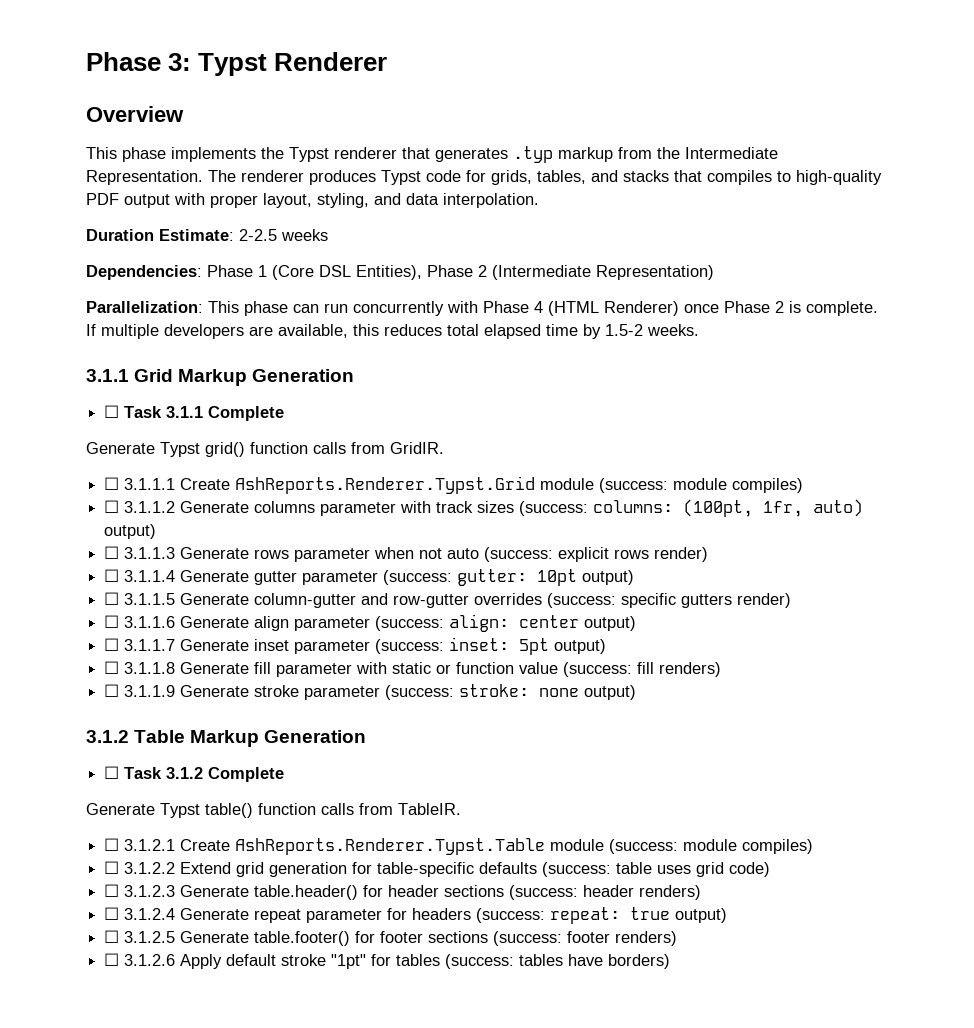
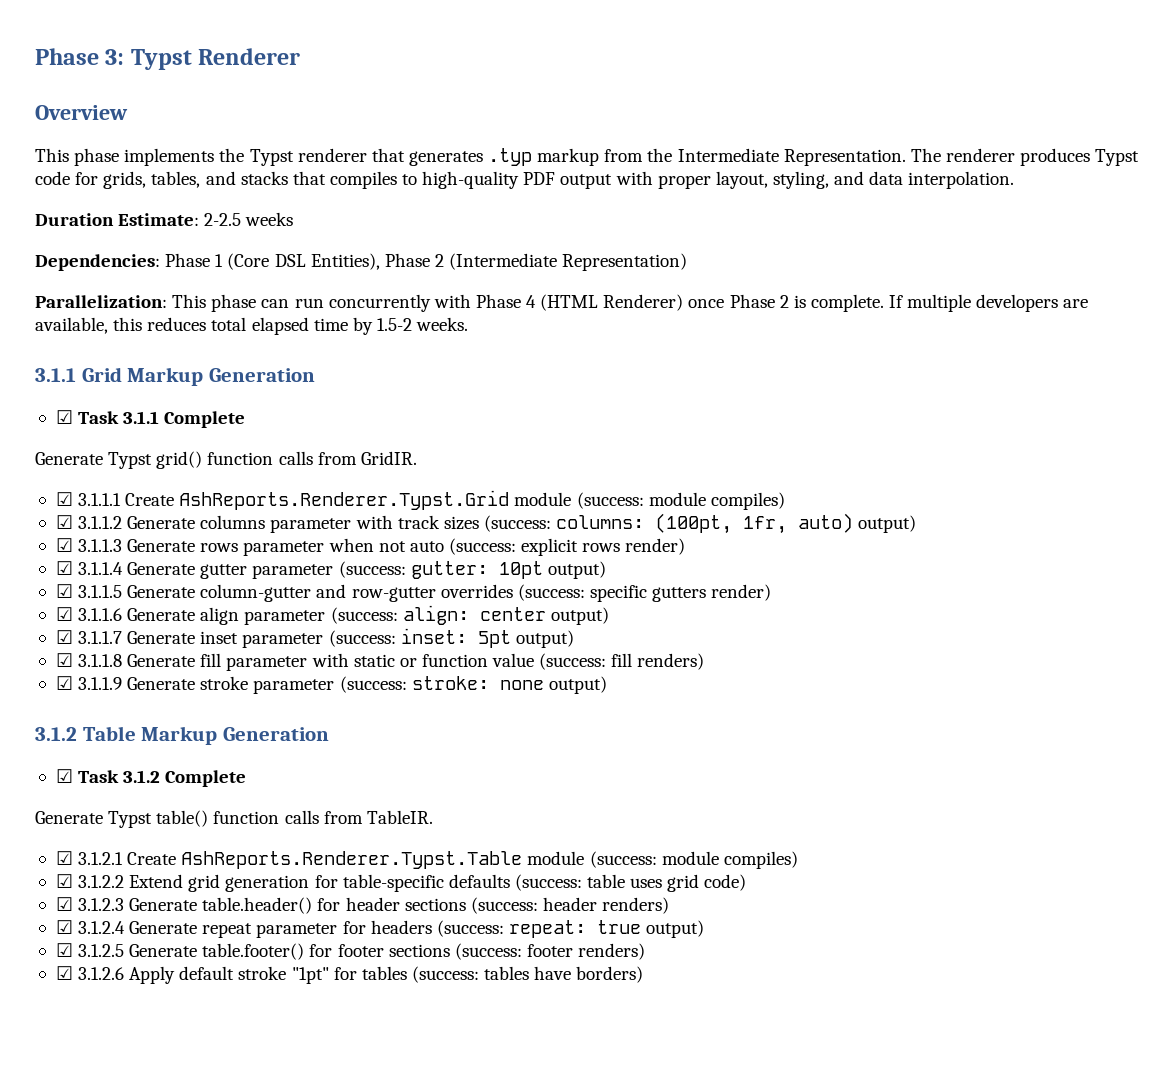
- ☐ Task 3.1.1 Complete
+ ☑ Task 3.1.1 Complete
- ☐ 3.1.1.1 Create AshReports.Renderer.Typst.Grid module (success: module compiles)
+ ☑ 3.1.1.1 Create AshReports.Renderer.Typst.Grid module (success: module compiles)
- ☐ 3.1.1.2 Generate columns parameter with track sizes (success: columns: (100pt, 1fr, auto) output)
+ ☑ 3.1.1.2 Generate columns parameter with track sizes (success: columns: (100pt, 1fr, auto) output)
- ☐ 3.1.1.3 Generate rows parameter when not auto (success: explicit rows render)
+ ☑ 3.1.1.3 Generate rows parameter when not auto (success: explicit rows render)
- ☐ 3.1.1.4 Generate gutter parameter (success: gutter: 10pt output)
+ ☑ 3.1.1.4 Generate gutter parameter (success: gutter: 10pt output)
- ☐ 3.1.1.5 Generate column-gutter and row-gutter overrides (success: specific gutters render)
+ ☑ 3.1.1.5 Generate column-gutter and row-gutter overrides (success: specific gutters render)
- ☐ 3.1.1.6 Generate align parameter (success: align: center output)
+ ☑ 3.1.1.6 Generate align parameter (success: align: center output)
- ☐ 3.1.1.7 Generate inset parameter (success: inset: 5pt output)
+ ☑ 3.1.1.7 Generate inset parameter (success: inset: 5pt output)
- ☐ 3.1.1.8 Generate fill parameter with static or function value (success: fill renders)
+ ☑ 3.1.1.8 Generate fill parameter with static or function value (success: fill renders)
- ☐ 3.1.1.9 Generate stroke parameter (success: stroke: none output)
+ ☑ 3.1.1.9 Generate stroke parameter (success: stroke: none output)
- ☐ Task 3.1.2 Complete
+ ☑ Task 3.1.2 Complete
- ☐ 3.1.2.1 Create AshReports.Renderer.Typst.Table module (success: module compiles)
+ ☑ 3.1.2.1 Create AshReports.Renderer.Typst.Table module (success: module compiles)
- ☐ 3.1.2.2 Extend grid generation for table-specific defaults (success: table uses grid code)
+ ☑ 3.1.2.2 Extend grid generation for table-specific defaults (success: table uses grid code)
- ☐ 3.1.2.3 Generate table.header() for header sections (success: header renders)
+ ☑ 3.1.2.3 Generate table.header() for header sections (success: header renders)
- ☐ 3.1.2.4 Generate repeat parameter for headers (success: repeat: true output)
+ ☑ 3.1.2.4 Generate repeat parameter for headers (success: repeat: true output)
- ☐ 3.1.2.5 Generate table.footer() for footer sections (success: footer renders)
+ ☑ 3.1.2.5 Generate table.footer() for footer sections (success: footer renders)
- ☐ 3.1.2.6 Apply default stroke "1pt" for tables (success: tables have borders)
+ ☑ 3.1.2.6 Apply default stroke "1pt" for tables (success: tables have borders)

